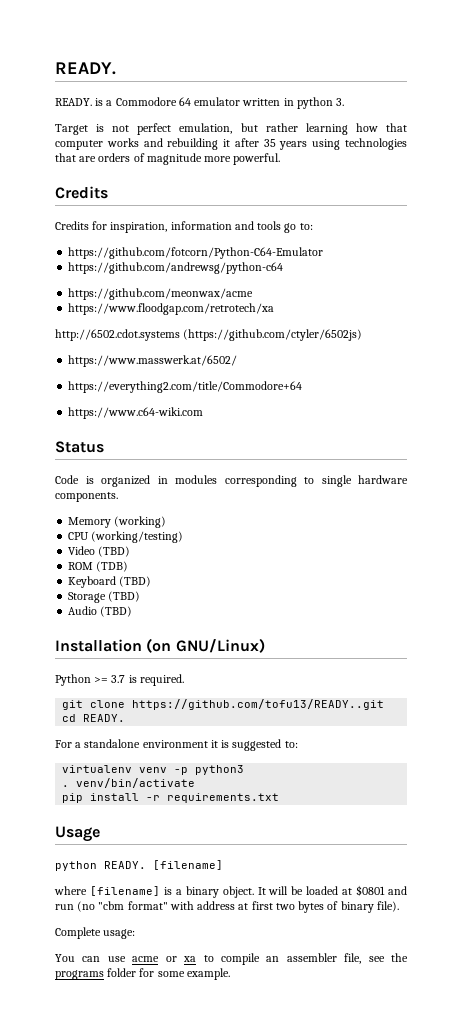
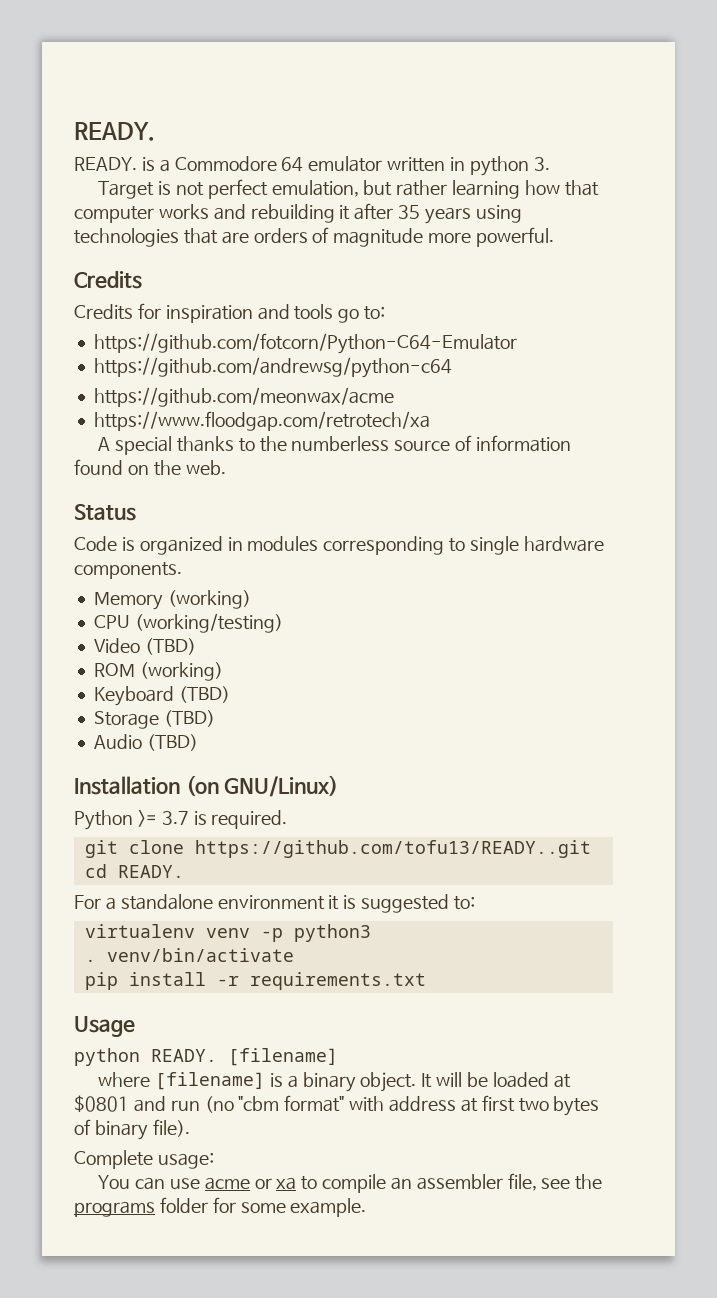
- Credits for inspiration, information and tools go to:
+ Credits for inspiration and tools go to:
- http://6502.cdot.systems (https://github.com/ctyler/6502js)
- https://www.masswerk.at/6502/
- https://everything2.com/title/Commodore+64
- https://www.c64-wiki.com
+ A special thanks to the numberless source of information found on the web.
- ROM (TDB)
+ ROM (working)

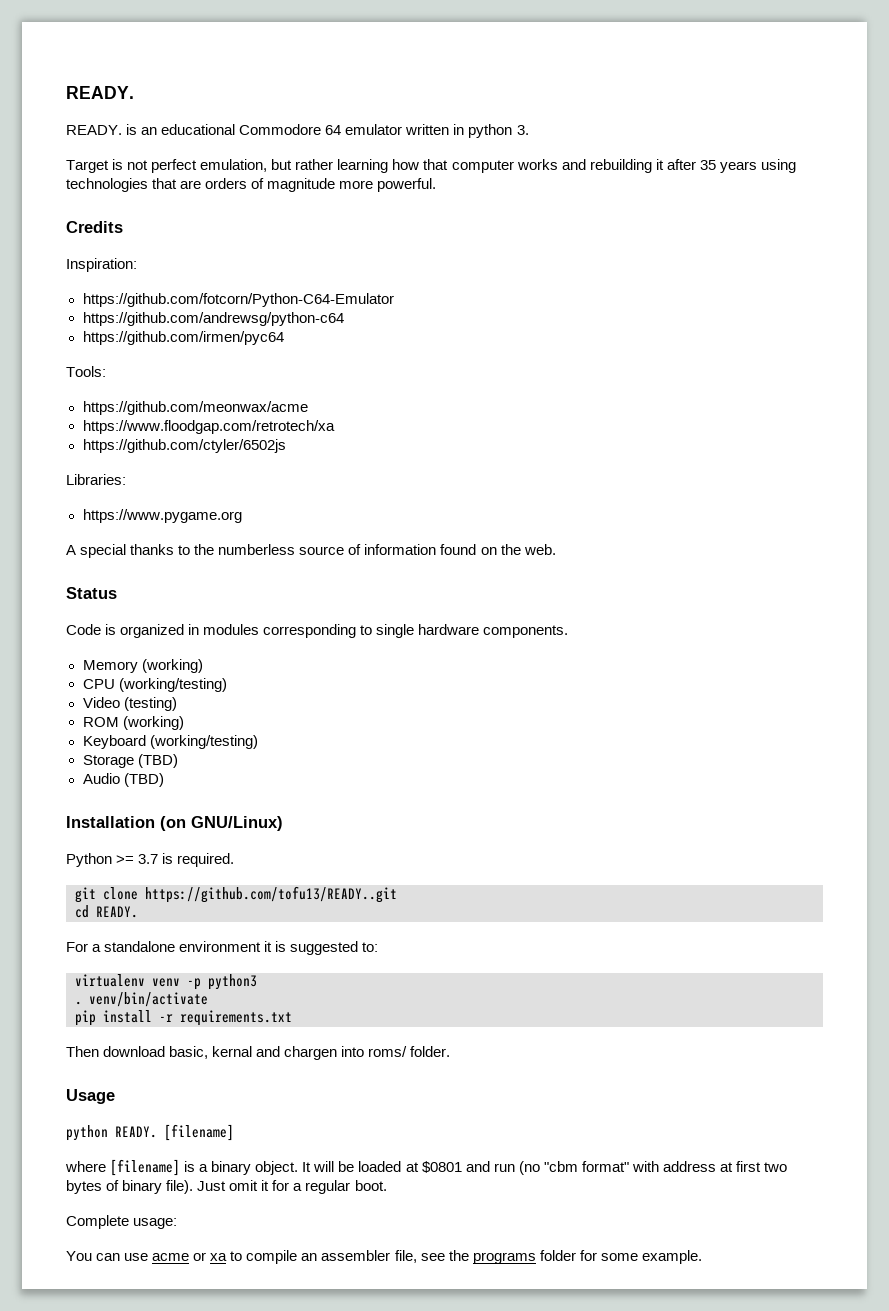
- READY. is a Commodore 64 emulator written in python 3.
+ READY. is an educational Commodore 64 emulator written in python 3.
- Credits for inspiration and tools go to:
+ Inspiration:
+ https://github.com/irmen/pyc64
+ Tools:
+ https://github.com/ctyler/6502js
+ Libraries:
+ https://www.pygame.org
- Video (TBD)
+ Video (testing)
- Keyboard (TBD)
+ Keyboard (working/testing)
+ Then download basic, kernal and chargen into roms/ folder.
+ Just omit it for a regular boot.

